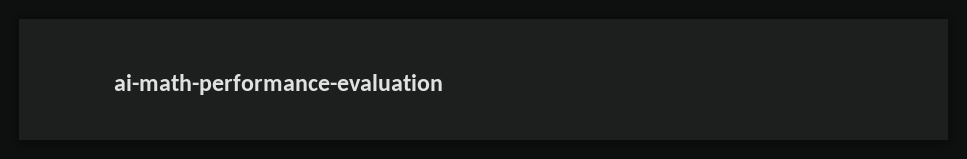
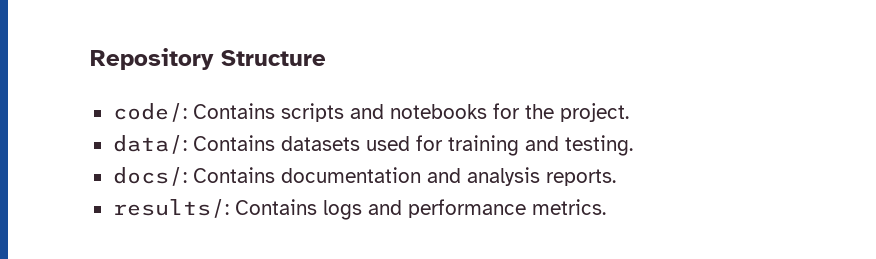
- ai-math-performance-evaluation
+ Repository Structure
+ code/: Contains scripts and notebooks for the project.
+ data/: Contains datasets used for training and testing.
+ docs/: Contains documentation and analysis reports.
+ results/: Contains logs and performance metrics.

